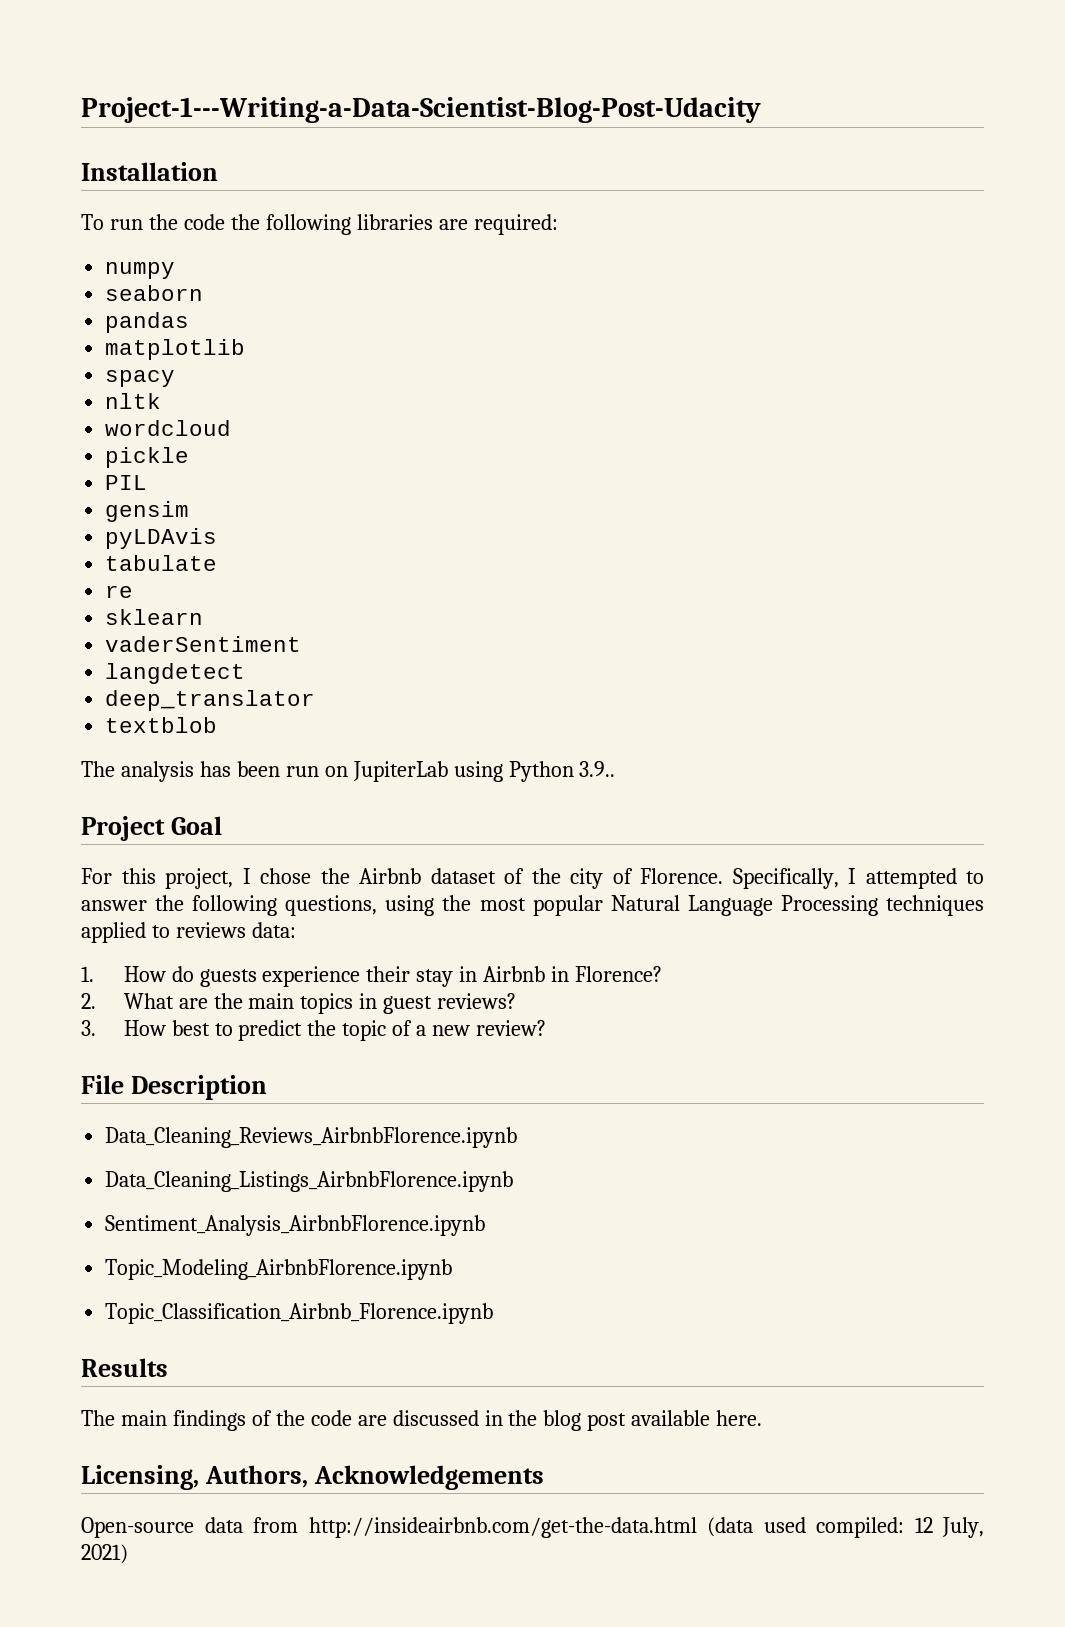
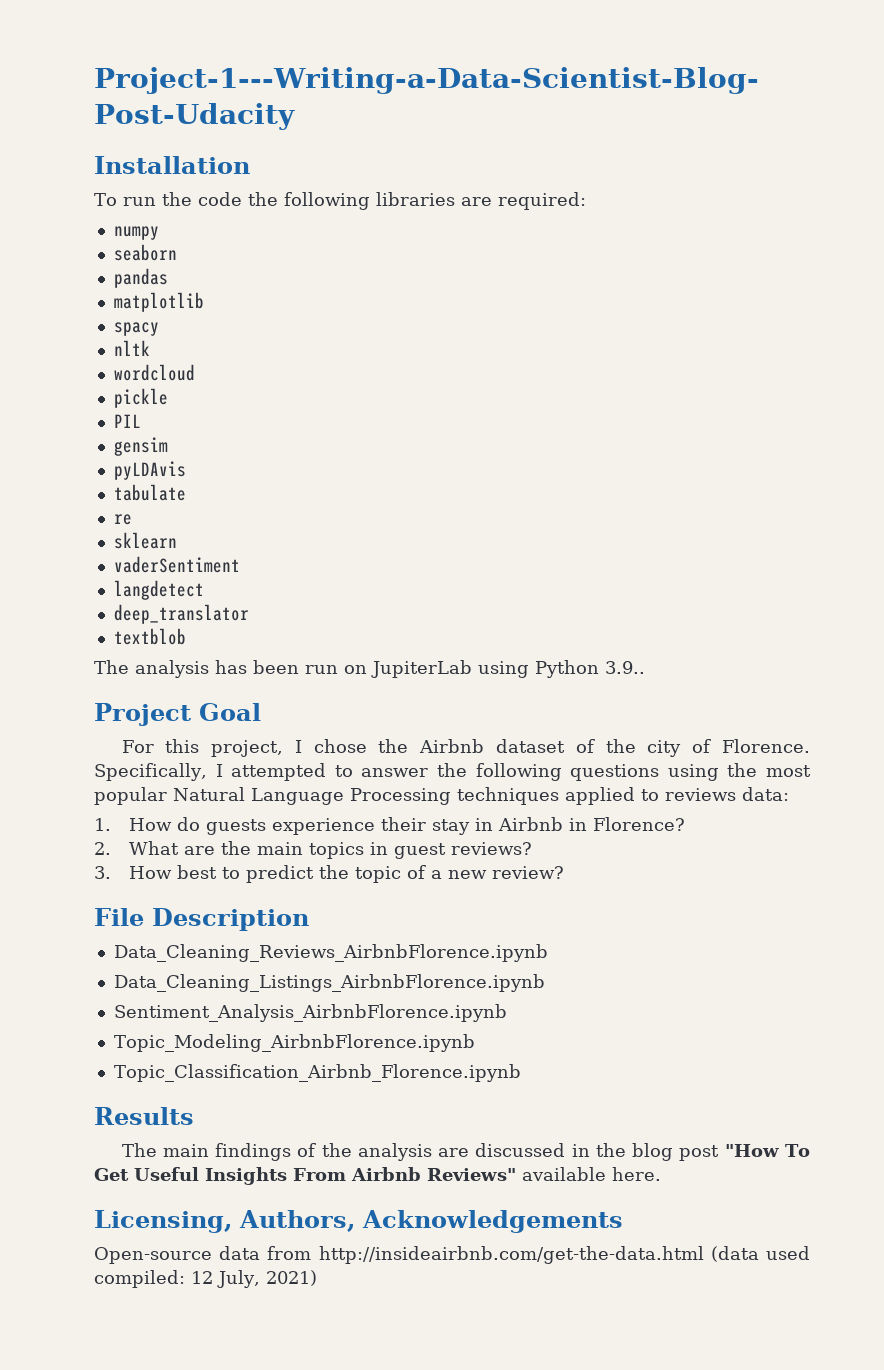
- Specifically, I attempted to answer the following questions, using the most popular Natural Language Processing techniques applied to reviews data:
+ Specifically, I attempted to answer the following questions using the most popular Natural Language Processing techniques applied to reviews data:
- The main findings of the code are discussed in the blog post available here.
+ The main findings of the analysis are discussed in the blog post "How To Get Useful Insights From Airbnb Reviews" available here.

